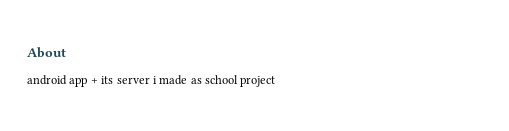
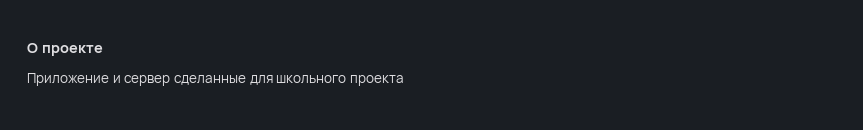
- About
- android app + its server i made as school project
+ О проекте
+ Приложение и сервер сделанные для школьного проекта

